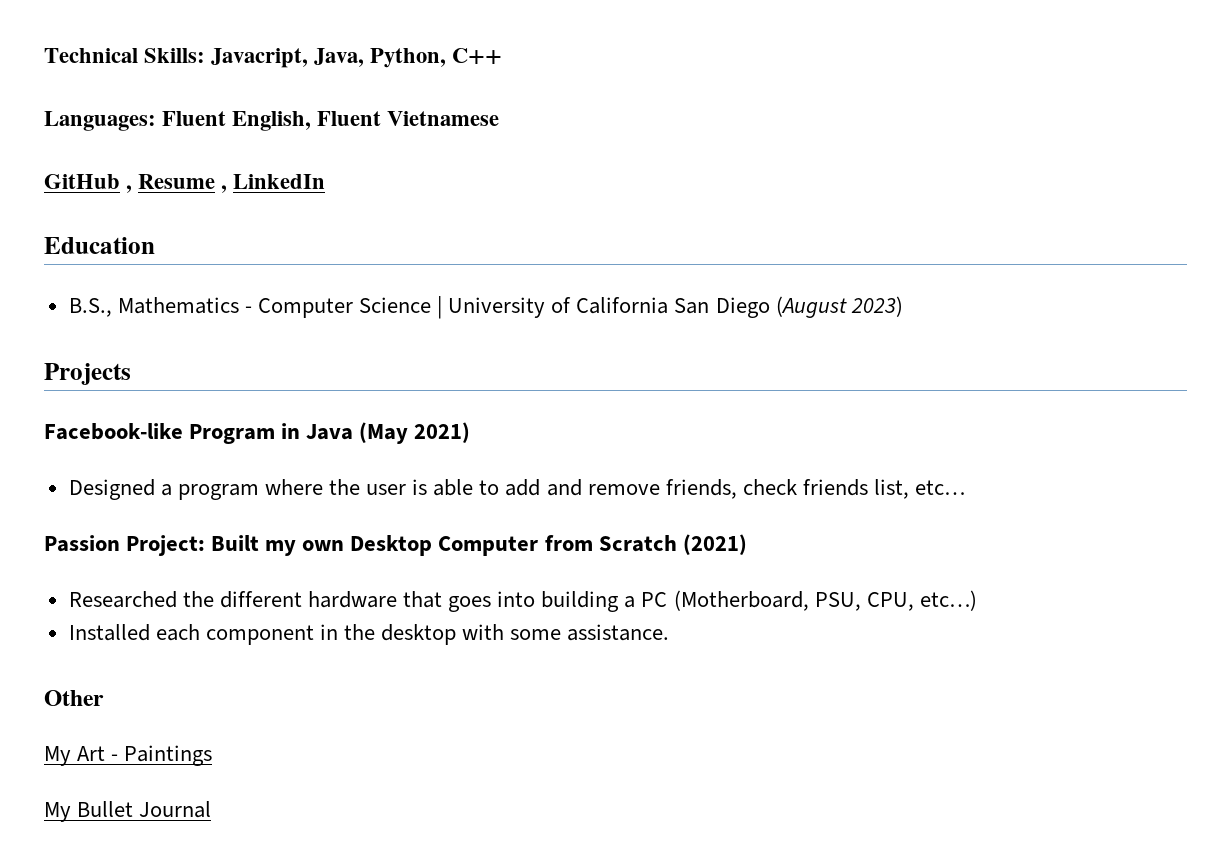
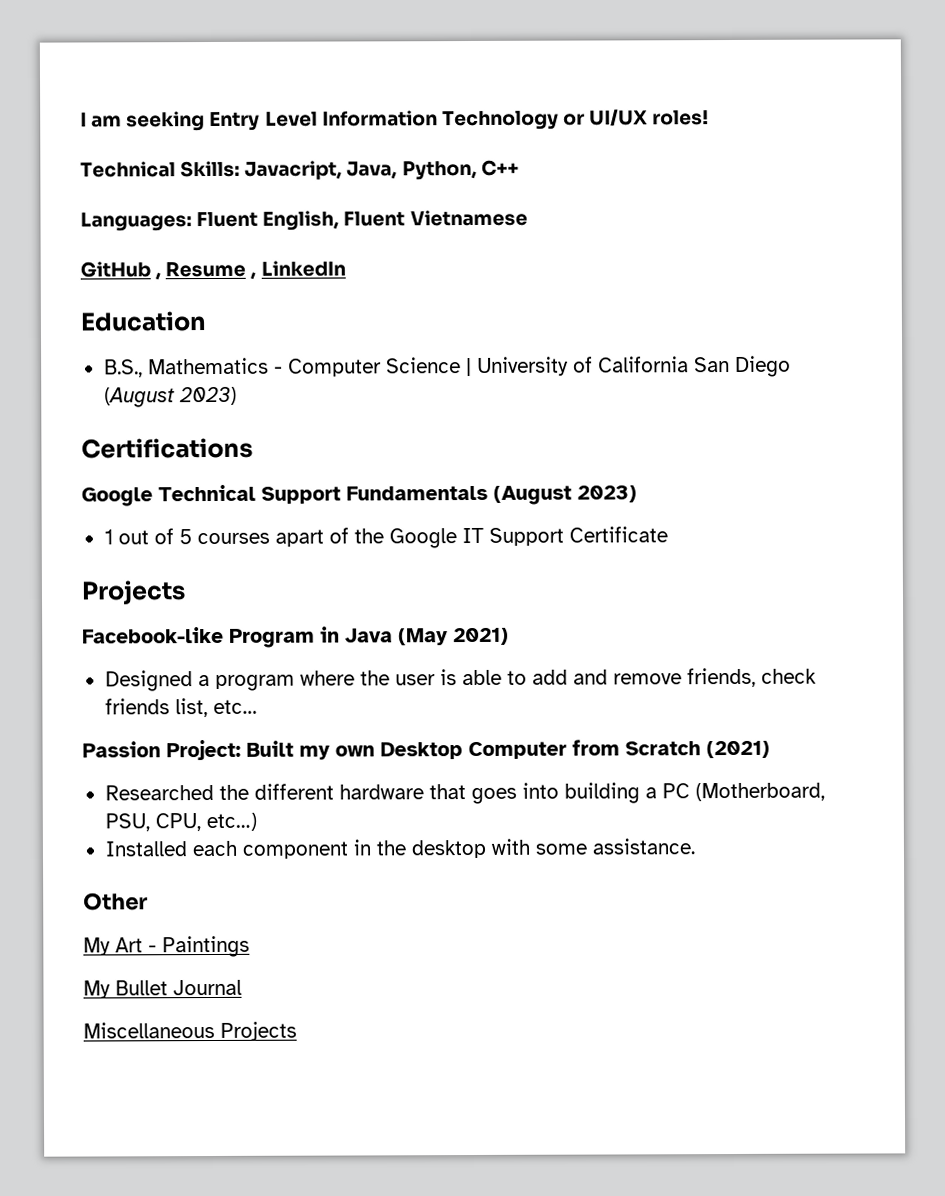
+ I am seeking Entry Level Information Technology or UI/UX roles!
+ Certifications
+ Google Technical Support Fundamentals (August 2023)
+ 1 out of 5 courses apart of the Google IT Support Certificate
+ Miscellaneous Projects

